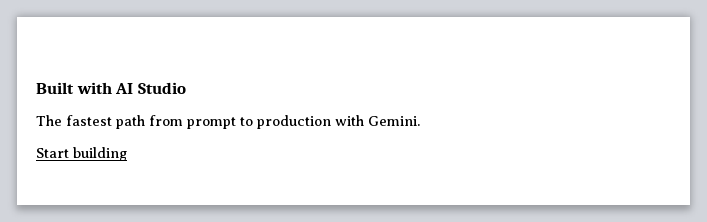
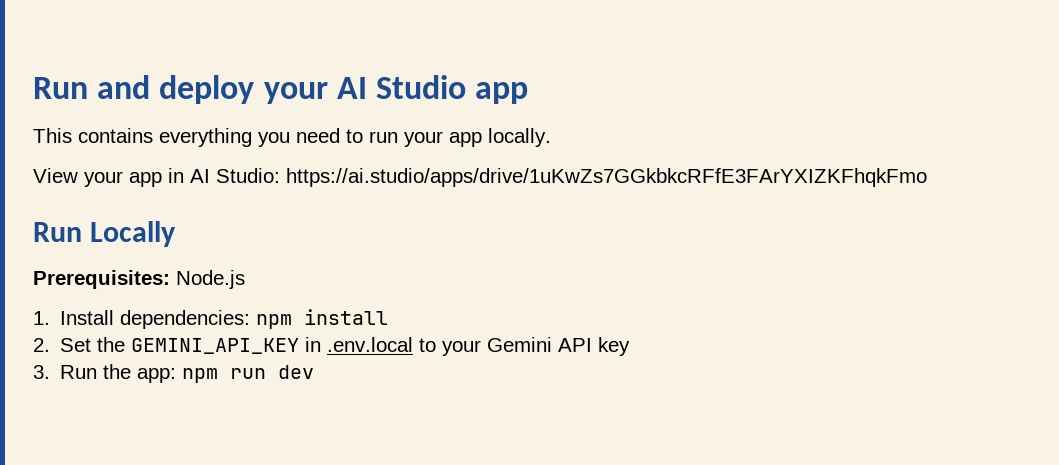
- Built with AI Studio
- The fastest path from prompt to production with Gemini.
- Start building
+ Run and deploy your AI Studio app
+ This contains everything you need to run your app locally.
+ View your app in AI Studio: https://ai.studio/apps/drive/1uKwZs7GGkbkcRFfE3FArYXIZKFhqkFmo
+ Run Locally
+ Prerequisites: Node.js
+ 1. Install dependencies: npm install
+ 2. Set the GEMINI_API_KEY in .env.local to your Gemini API key
+ 3. Run the app: npm run dev

